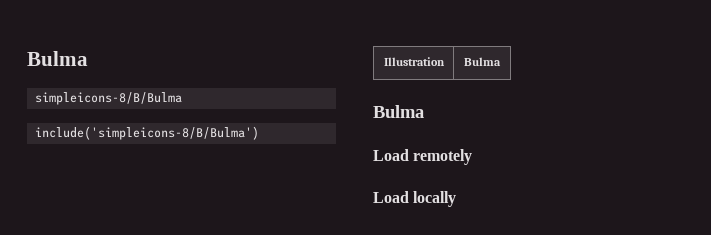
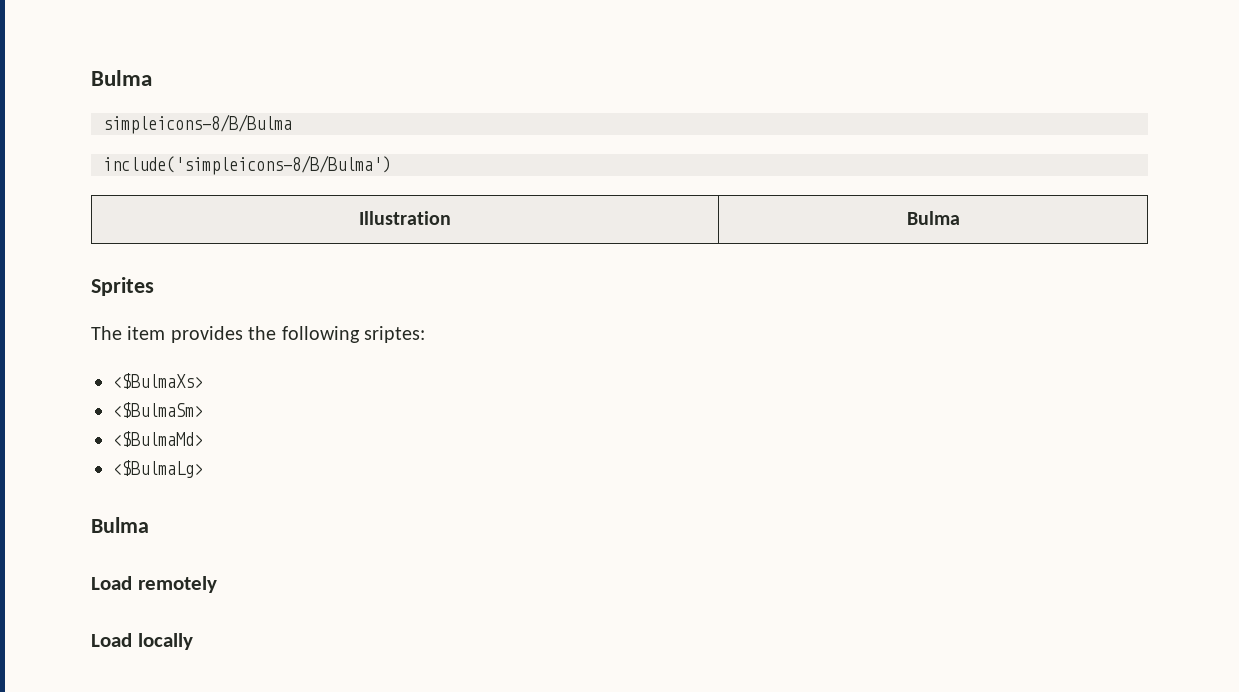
+ Sprites
+ The item provides the following sriptes:
+ <$BulmaXs>
+ <$BulmaSm>
+ <$BulmaMd>
+ <$BulmaLg>

